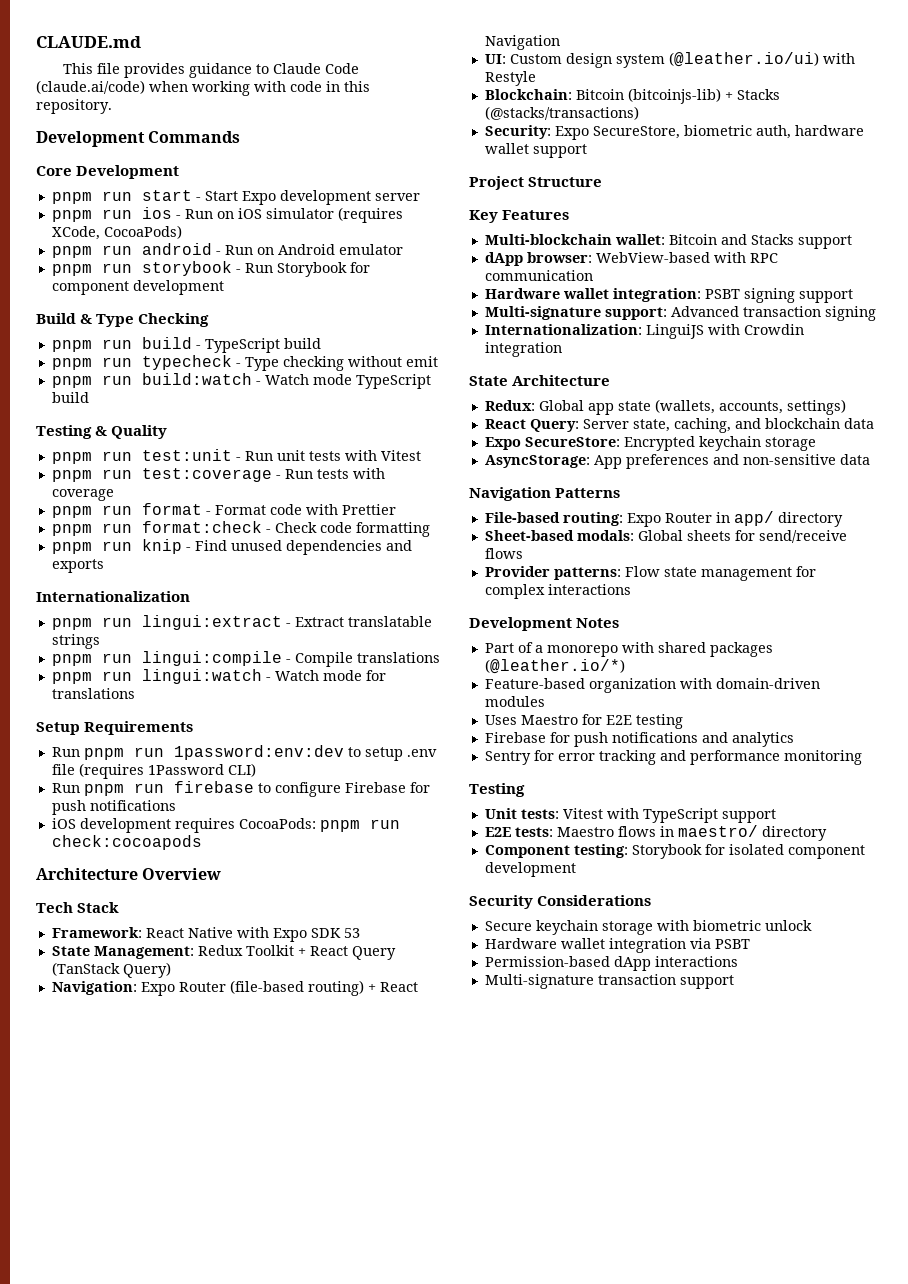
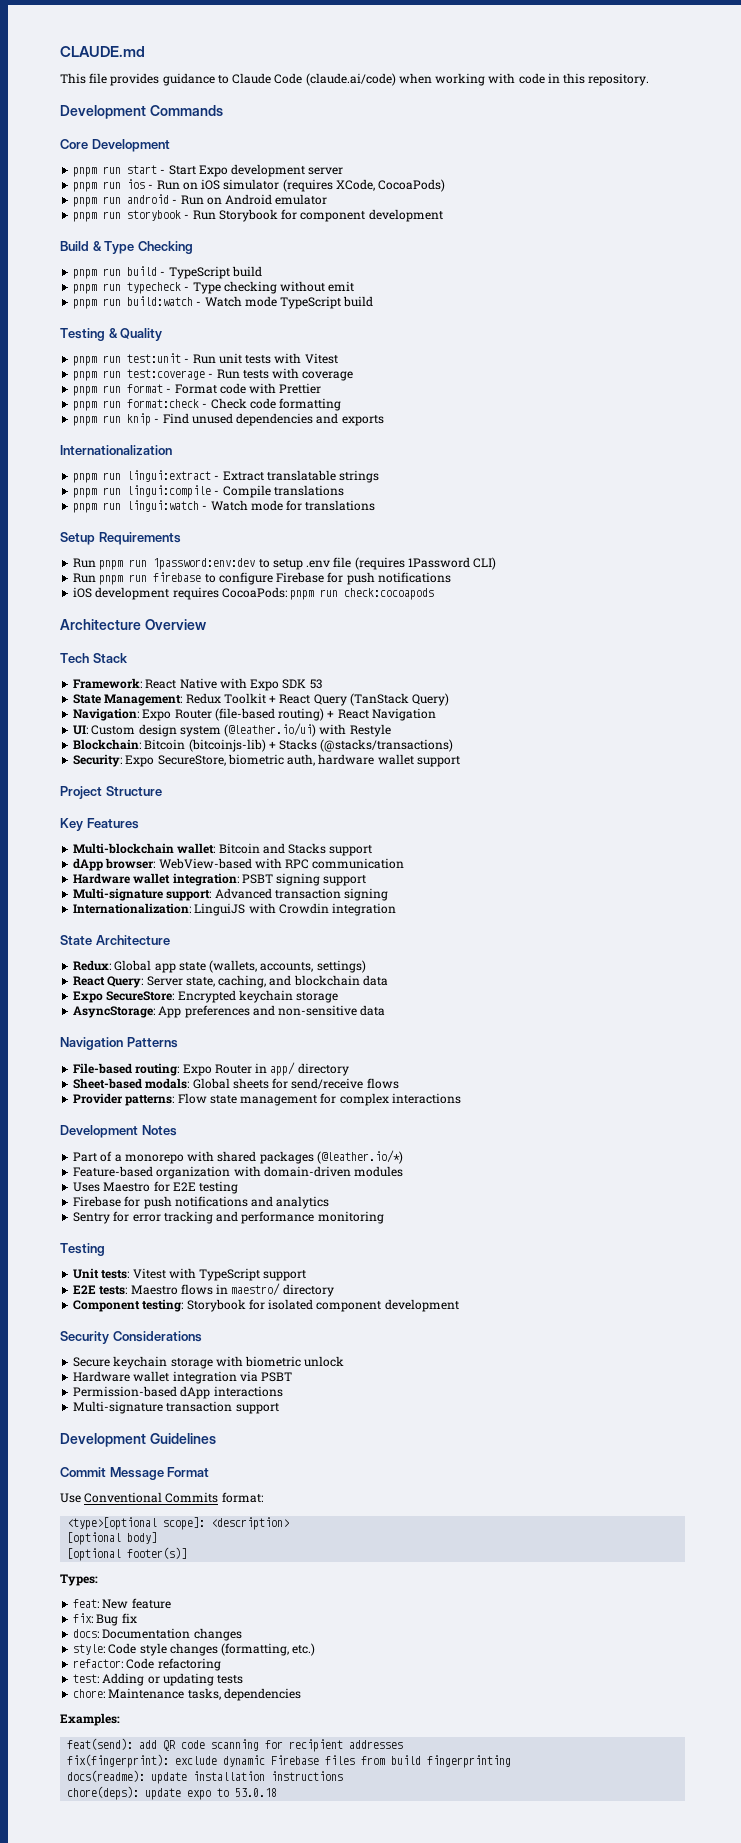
+ Development Guidelines
+ Commit Message Format
+ Use Conventional Commits format:
+ <type>[optional scope]: <description>
+ [optional body]
+ [optional footer(s)]
+ Types:
+ feat: New feature
+ fix: Bug fix
+ docs: Documentation changes
+ style: Code style changes (formatting, etc.)
+ refactor: Code refactoring
+ test: Adding or updating tests
+ chore: Maintenance tasks, dependencies
+ Examples:
+ feat(send): add QR code scanning for recipient addresses
+ fix(fingerprint): exclude dynamic Firebase files from build fingerprinting
+ docs(readme): update installation instructions
+ chore(deps): update expo to 53.0.18

